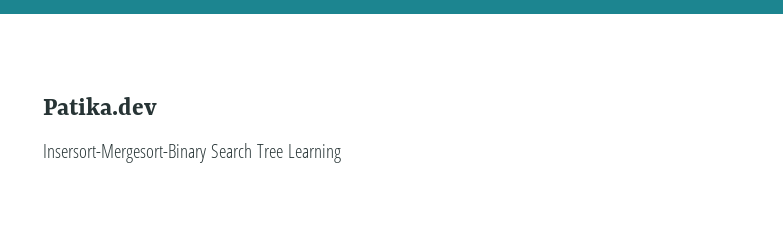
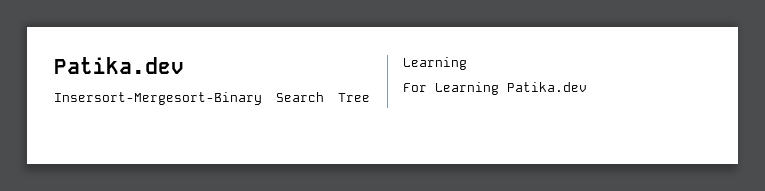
+ For Learning Patika.dev

